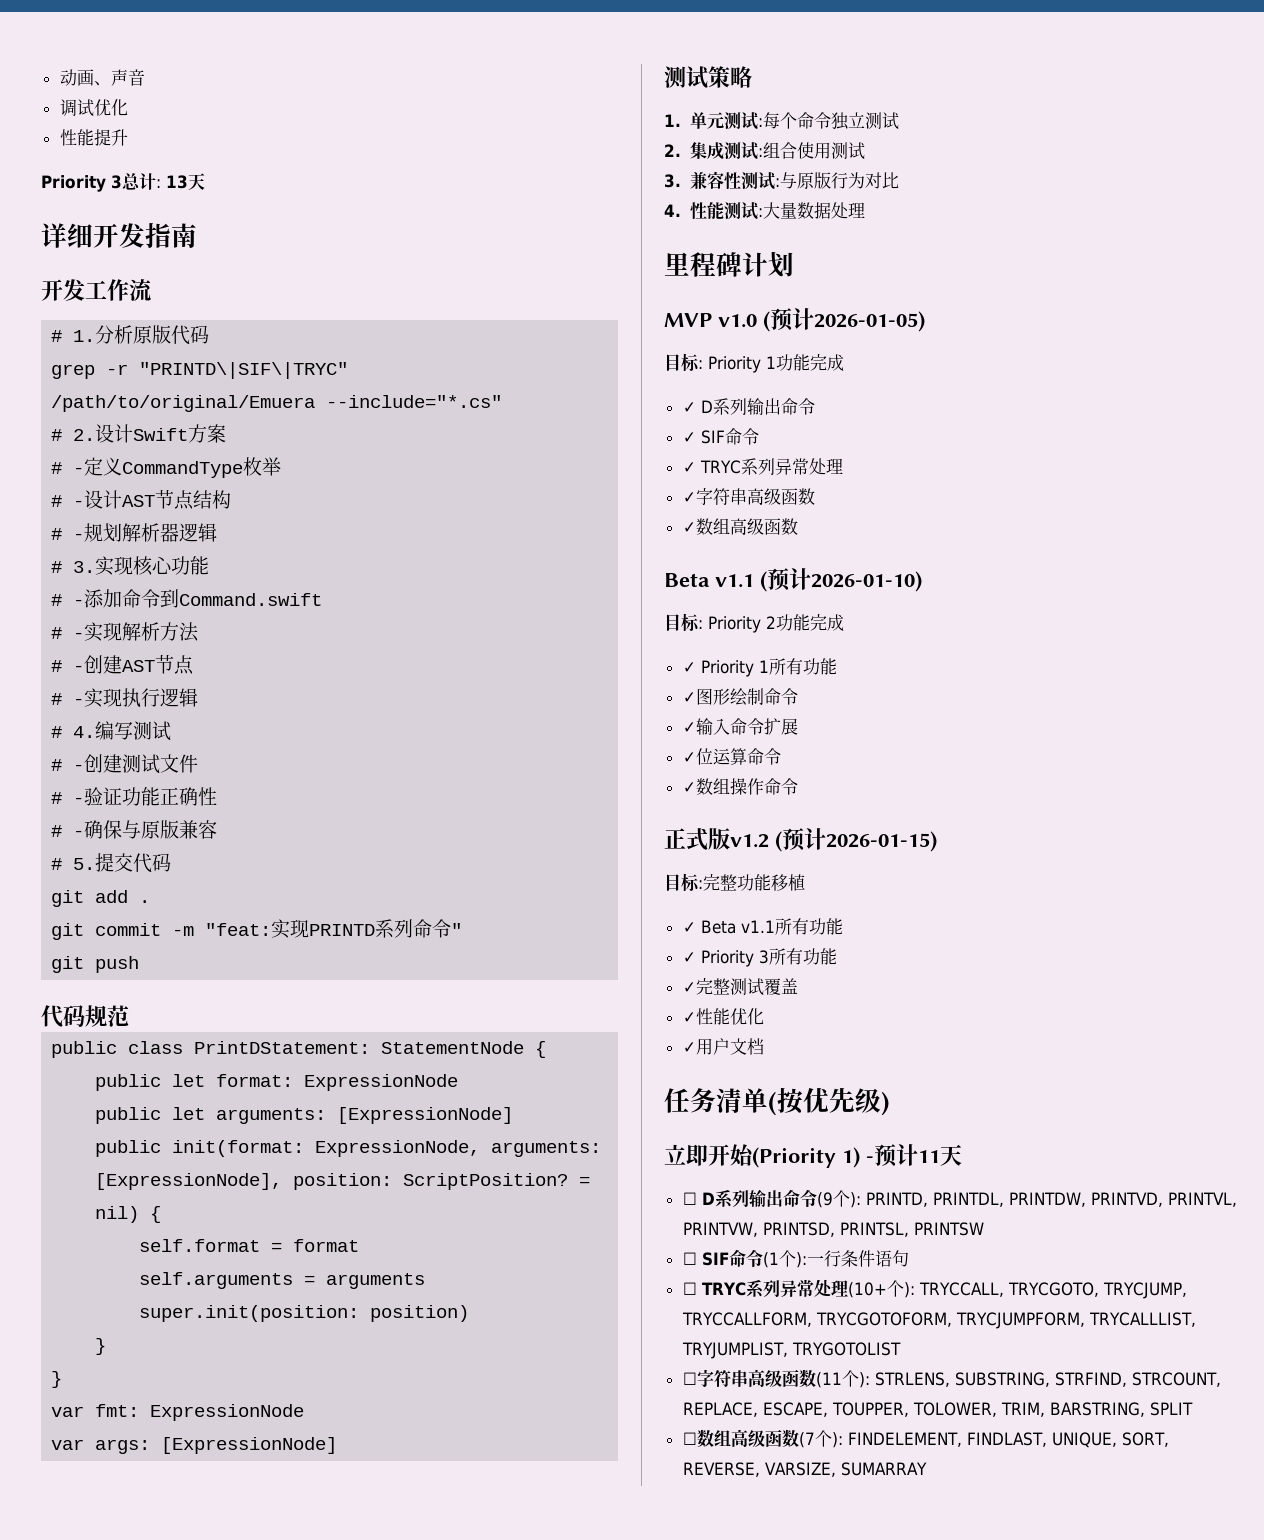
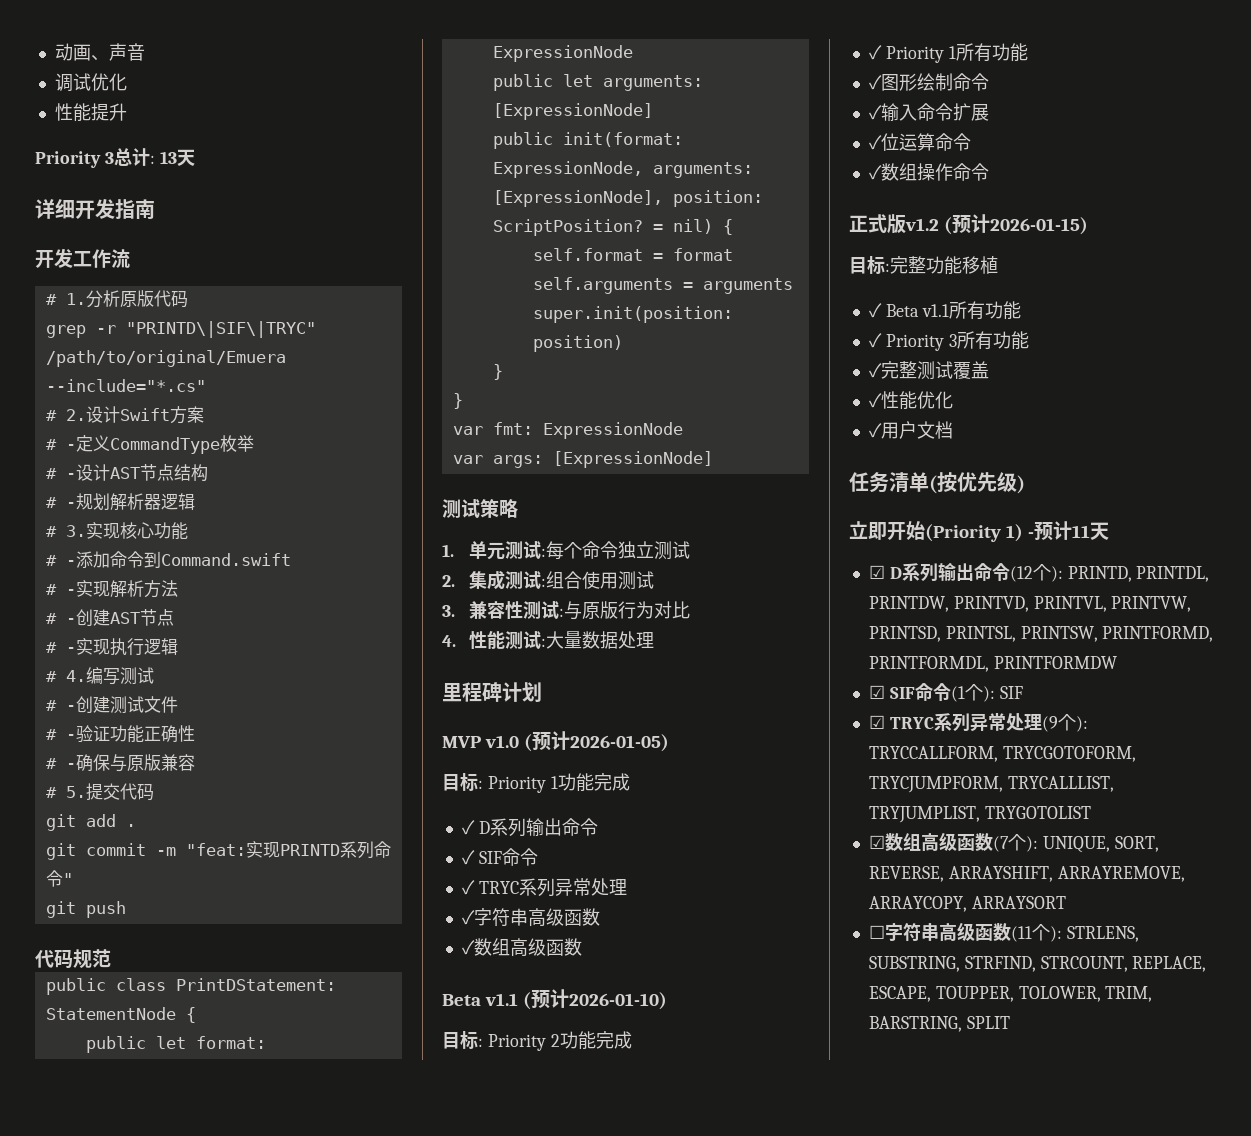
- ☐ D系列输出命令(9个): PRINTD, PRINTDL, PRINTDW, PRINTVD, PRINTVL, PRINTVW, PRINTSD, PRINTSL, PRINTSW
- ☐ SIF命令(1个):一行条件语句
- ☐ TRYC系列异常处理(10+个): TRYCCALL, TRYCGOTO, TRYCJUMP, TRYCCALLFORM, TRYCGOTOFORM, TRYCJUMPFORM, TRYCALLLIST, TRYJUMPLIST, TRYGOTOLIST
+ ☑ D系列输出命令(12个): PRINTD, PRINTDL, PRINTDW, PRINTVD, PRINTVL, PRINTVW, PRINTSD, PRINTSL, PRINTSW, PRINTFORMD, PRINTFORMDL, PRINTFORMDW
+ ☑ SIF命令(1个): SIF
+ ☑ TRYC系列异常处理(9个): TRYCCALLFORM, TRYCGOTOFORM, TRYCJUMPFORM, TRYCALLLIST, TRYJUMPLIST, TRYGOTOLIST
+ ☑数组高级函数(7个): UNIQUE, SORT, REVERSE, ARRAYSHIFT, ARRAYREMOVE, ARRAYCOPY, ARRAYSORT
- ☐数组高级函数(7个): FINDELEMENT, FINDLAST, UNIQUE, SORT, REVERSE, VARSIZE, SUMARRAY

